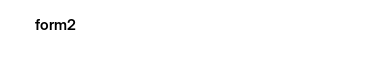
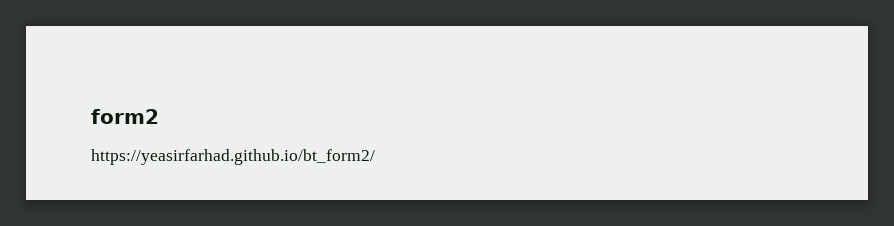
+ https://yeasirfarhad.github.io/bt_form2/

